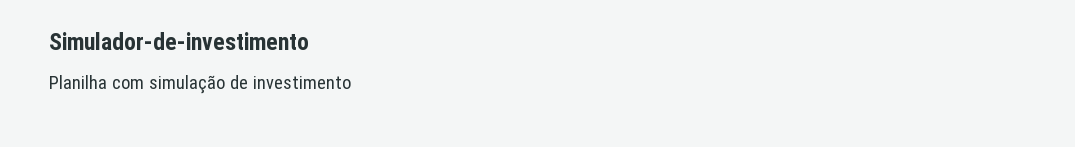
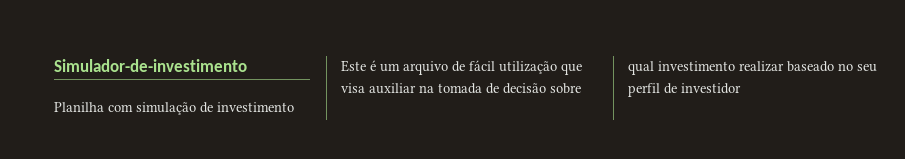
- Planilha com simulação de investimento
+ Planilha com simulação de investimento Este é um arquivo de fácil utilização que visa auxiliar na tomada de decisão sobre qual investimento realizar baseado no seu perfil de investidor

